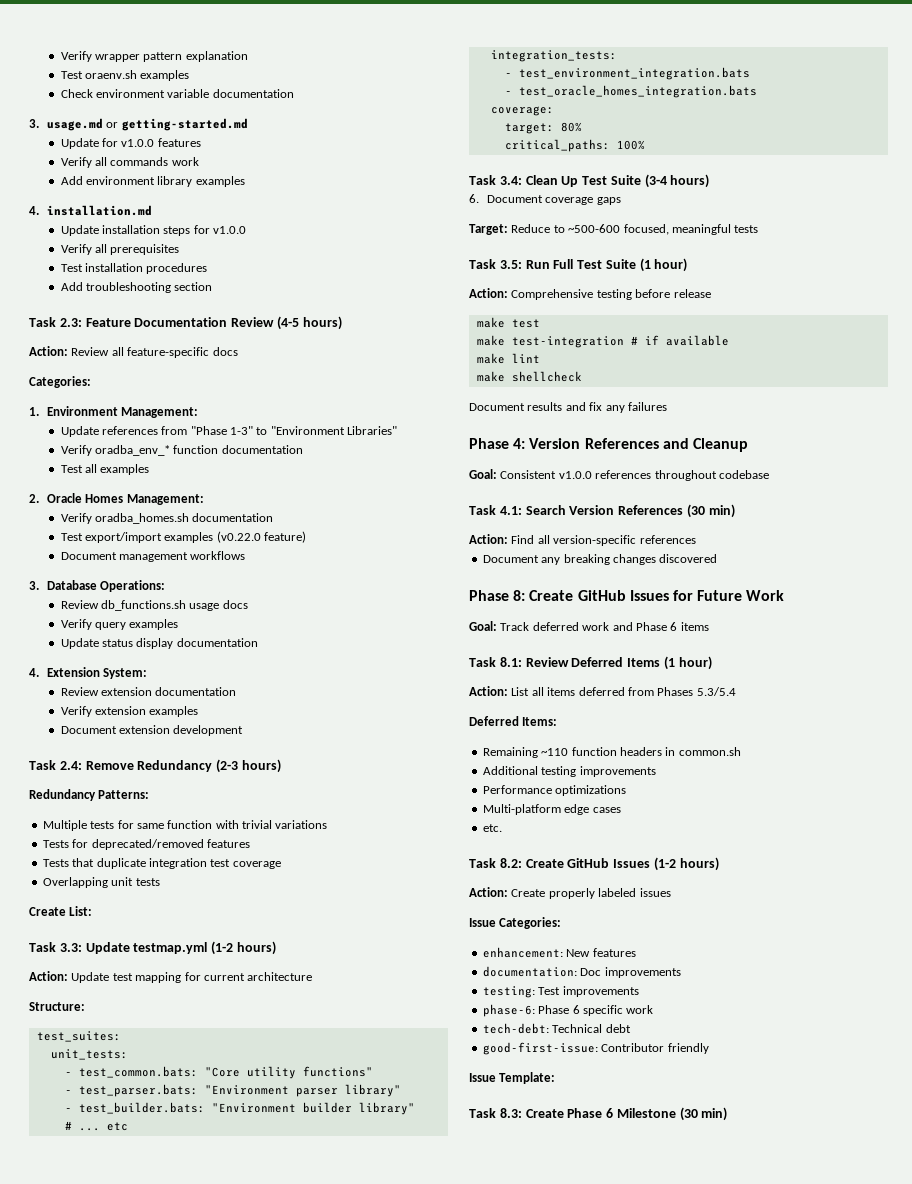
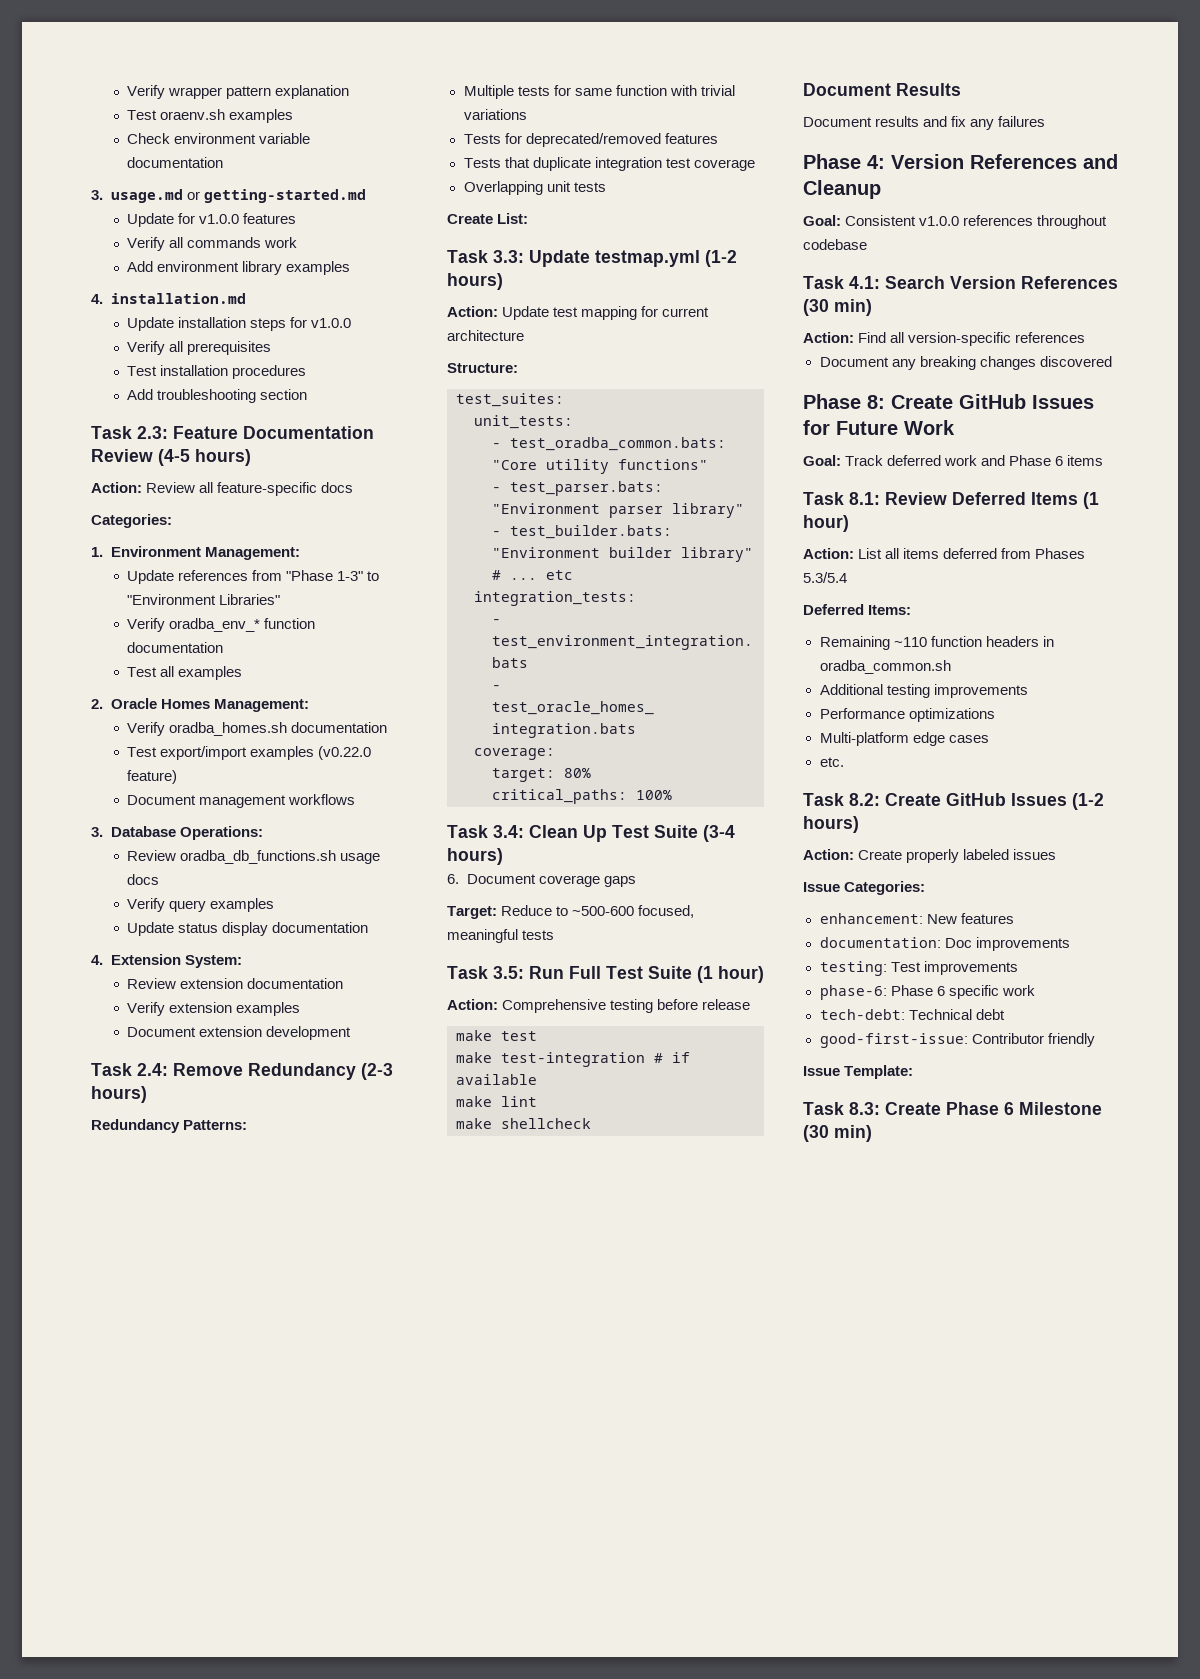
- Review db_functions.sh usage docs
+ Review oradba_db_functions.sh usage docs
- - test_common.bats: "Core utility functions"
+ - test_oradba_common.bats: "Core utility functions"
+ Document Results
- Remaining ~110 function headers in common.sh
+ Remaining ~110 function headers in oradba_common.sh

